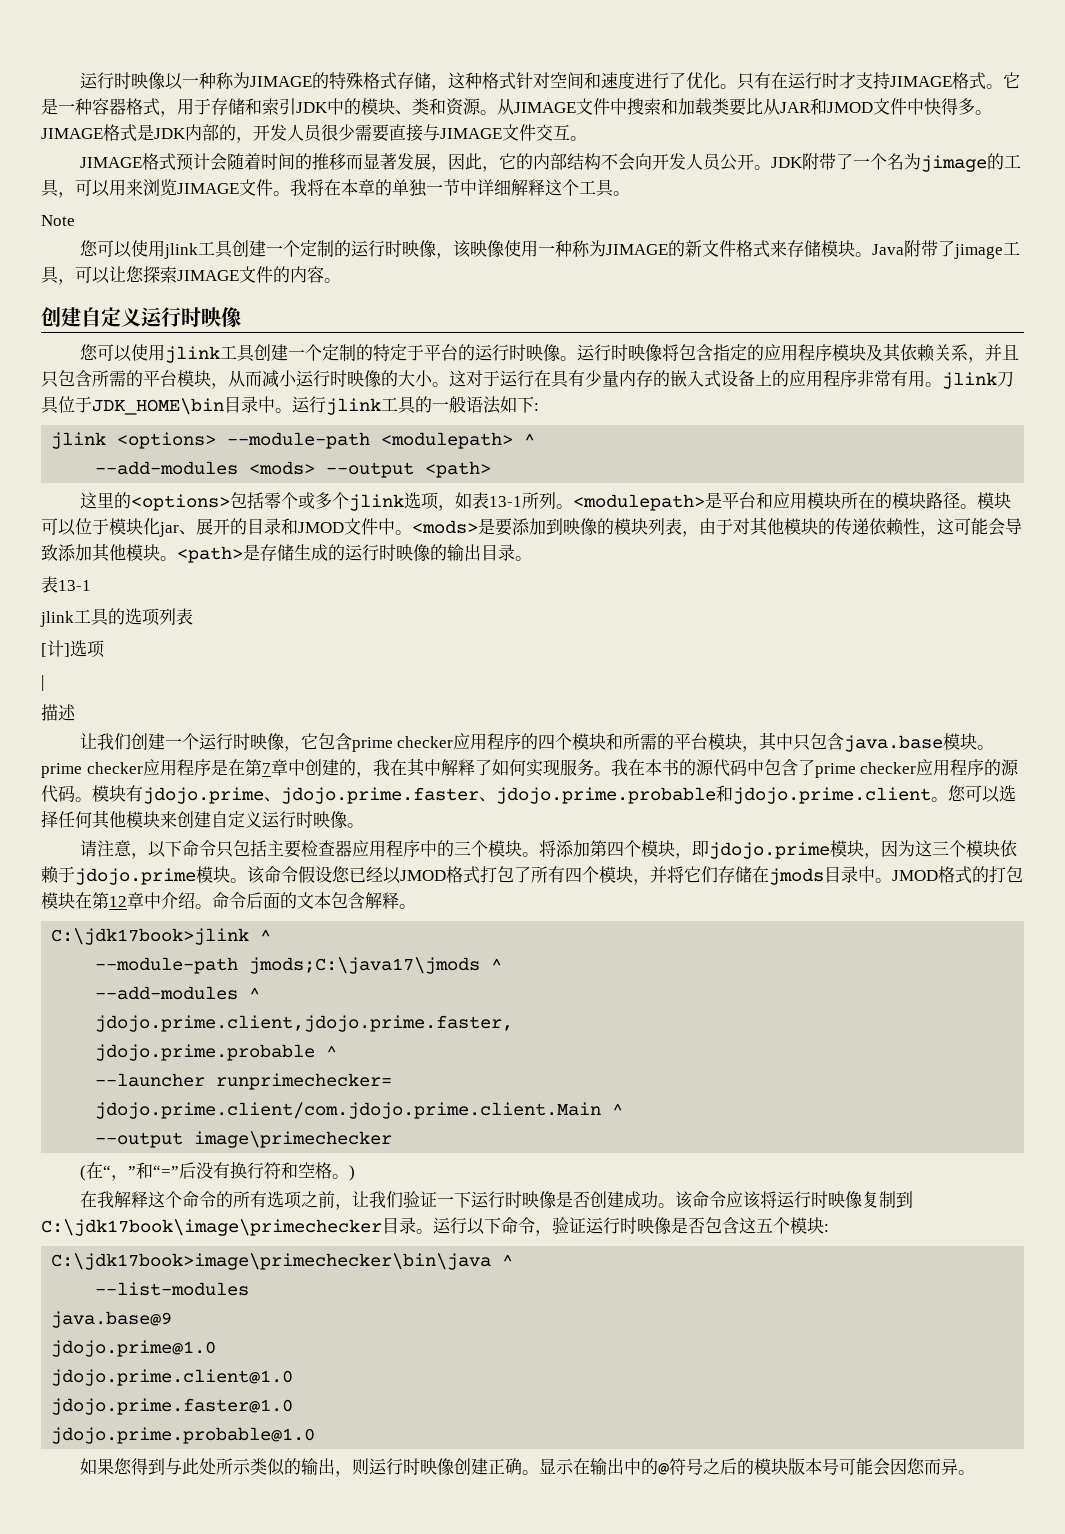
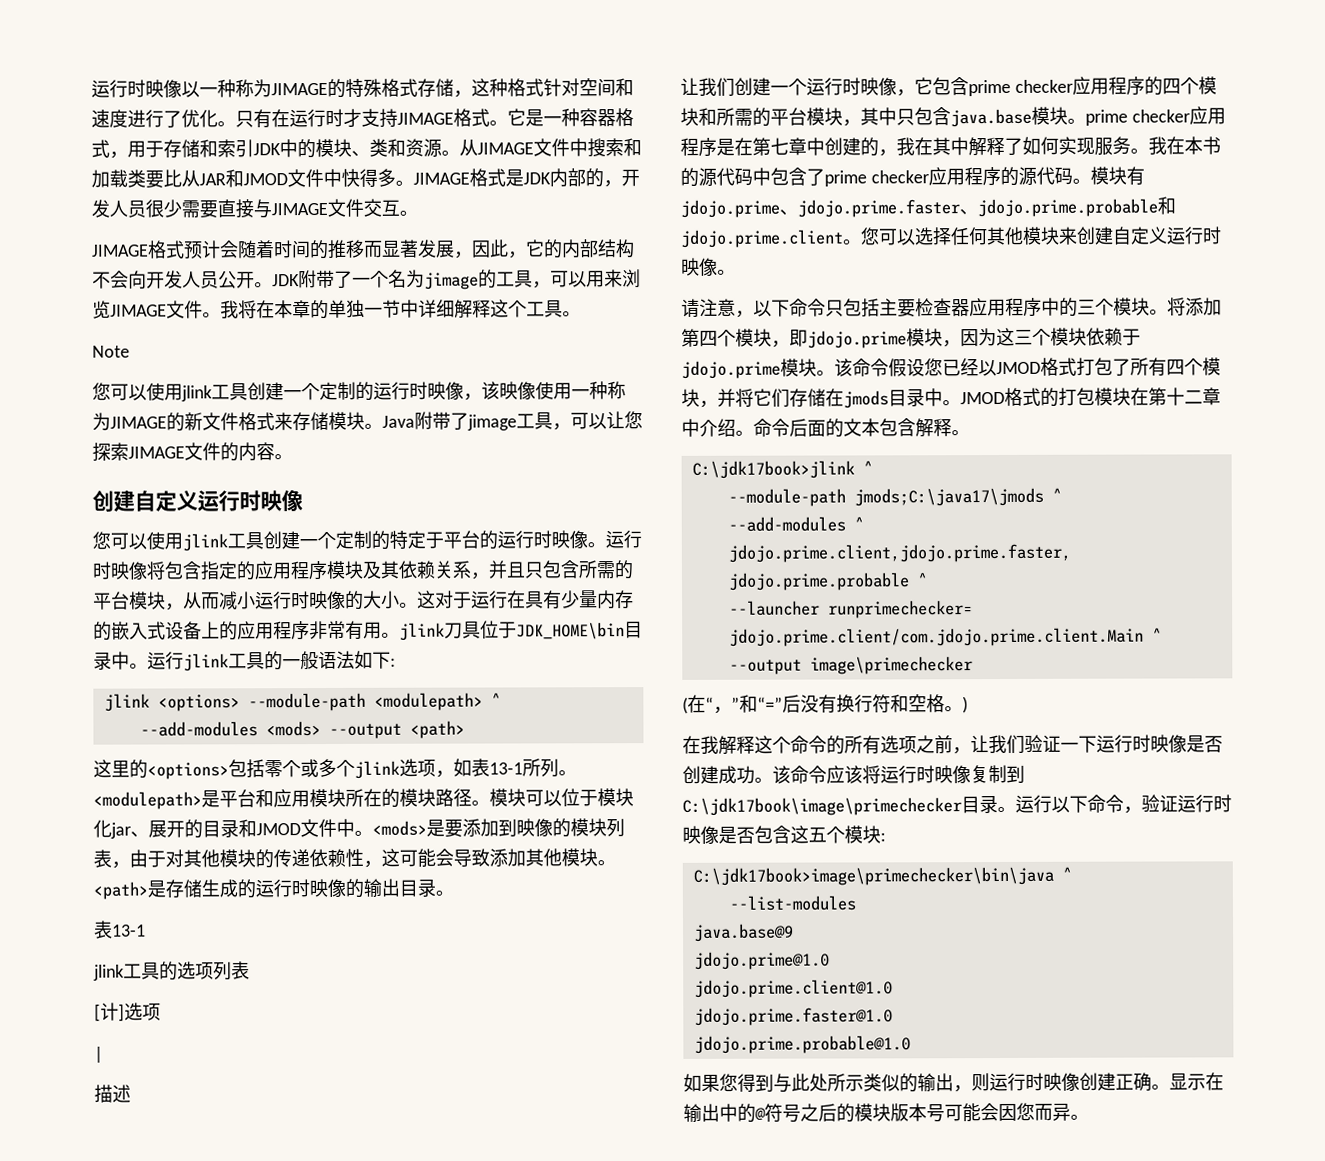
- 让我们创建一个运行时映像，它包含prime checker应用程序的四个模块和所需的平台模块，其中只包含java.base模块。prime checker应用程序是在第7章中创建的，我在其中解释了如何实现服务。
+ 让我们创建一个运行时映像，它包含prime checker应用程序的四个模块和所需的平台模块，其中只包含java.base模块。prime checker应用程序是在第七章中创建的，我在其中解释了如何实现服务。
- JMOD格式的打包模块在第12章中介绍。
+ JMOD格式的打包模块在第十二章中介绍。

